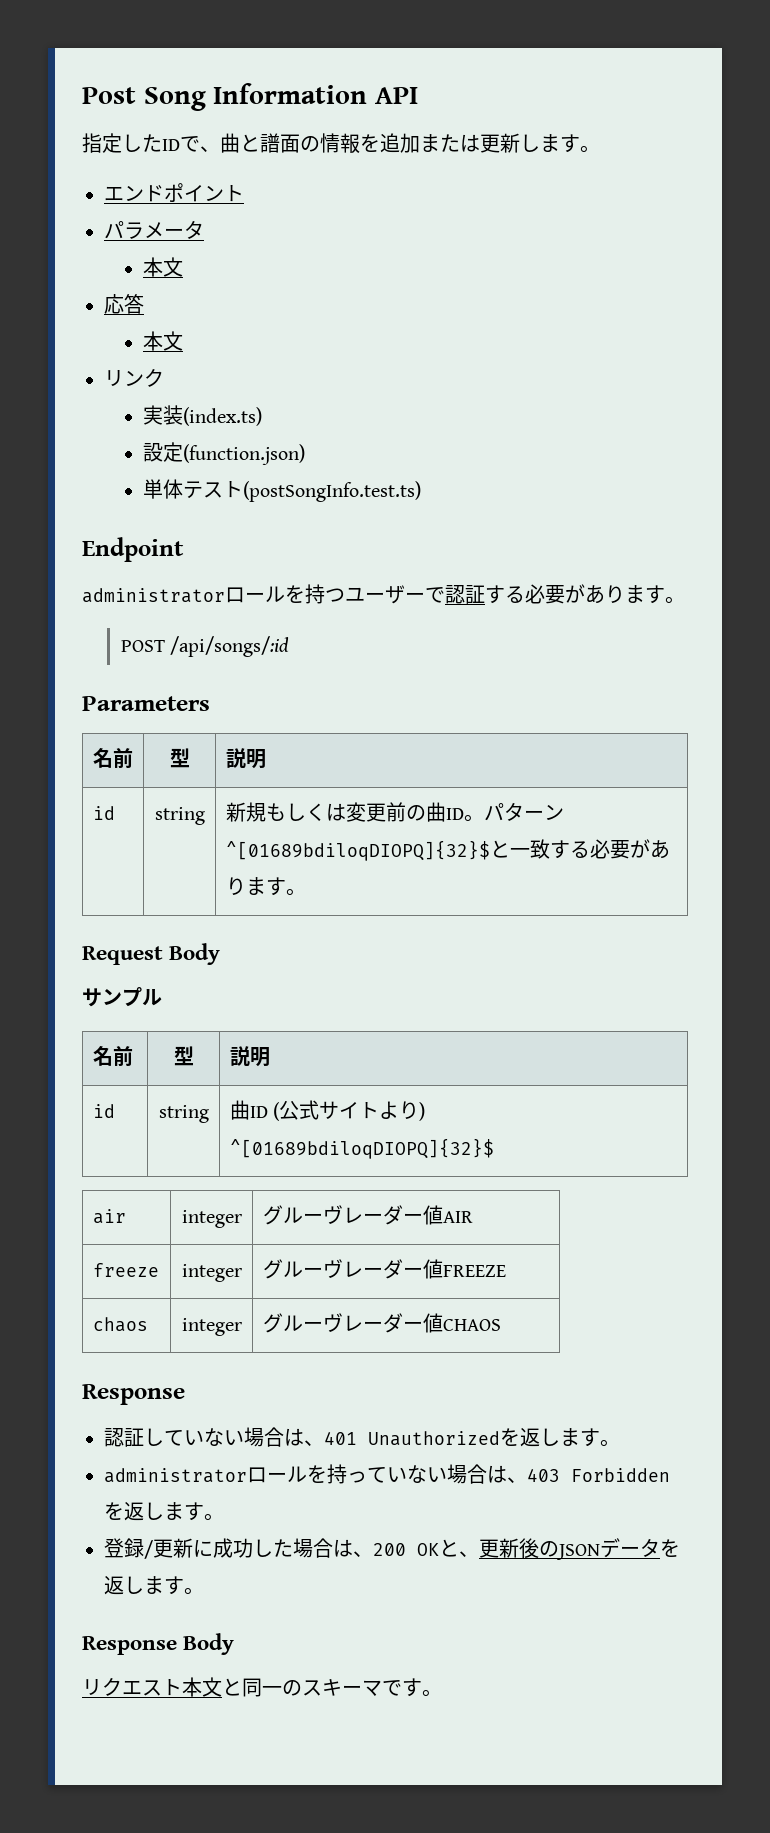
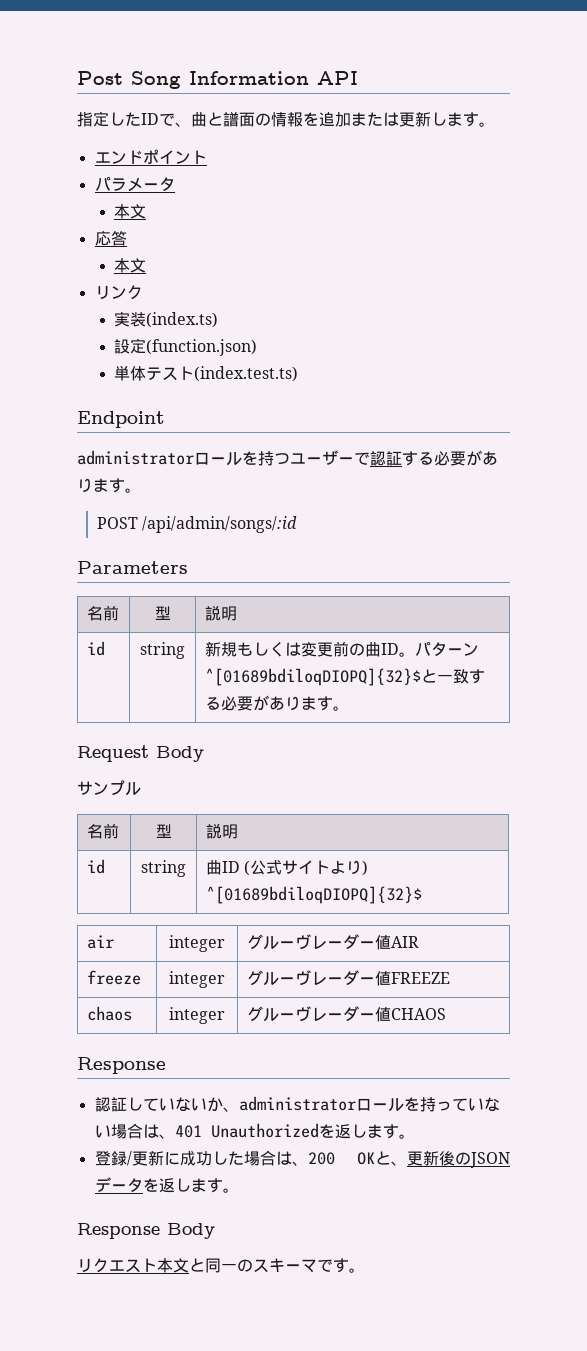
- 単体テスト(postSongInfo.test.ts)
+ 単体テスト(index.test.ts)
- POST /api/songs/:id
+ POST /api/admin/songs/:id
- 認証していない場合は、401 Unauthorizedを返します。
- administratorロールを持っていない場合は、403 Forbiddenを返します。
+ 認証していないか、administratorロールを持っていない場合は、401 Unauthorizedを返します。

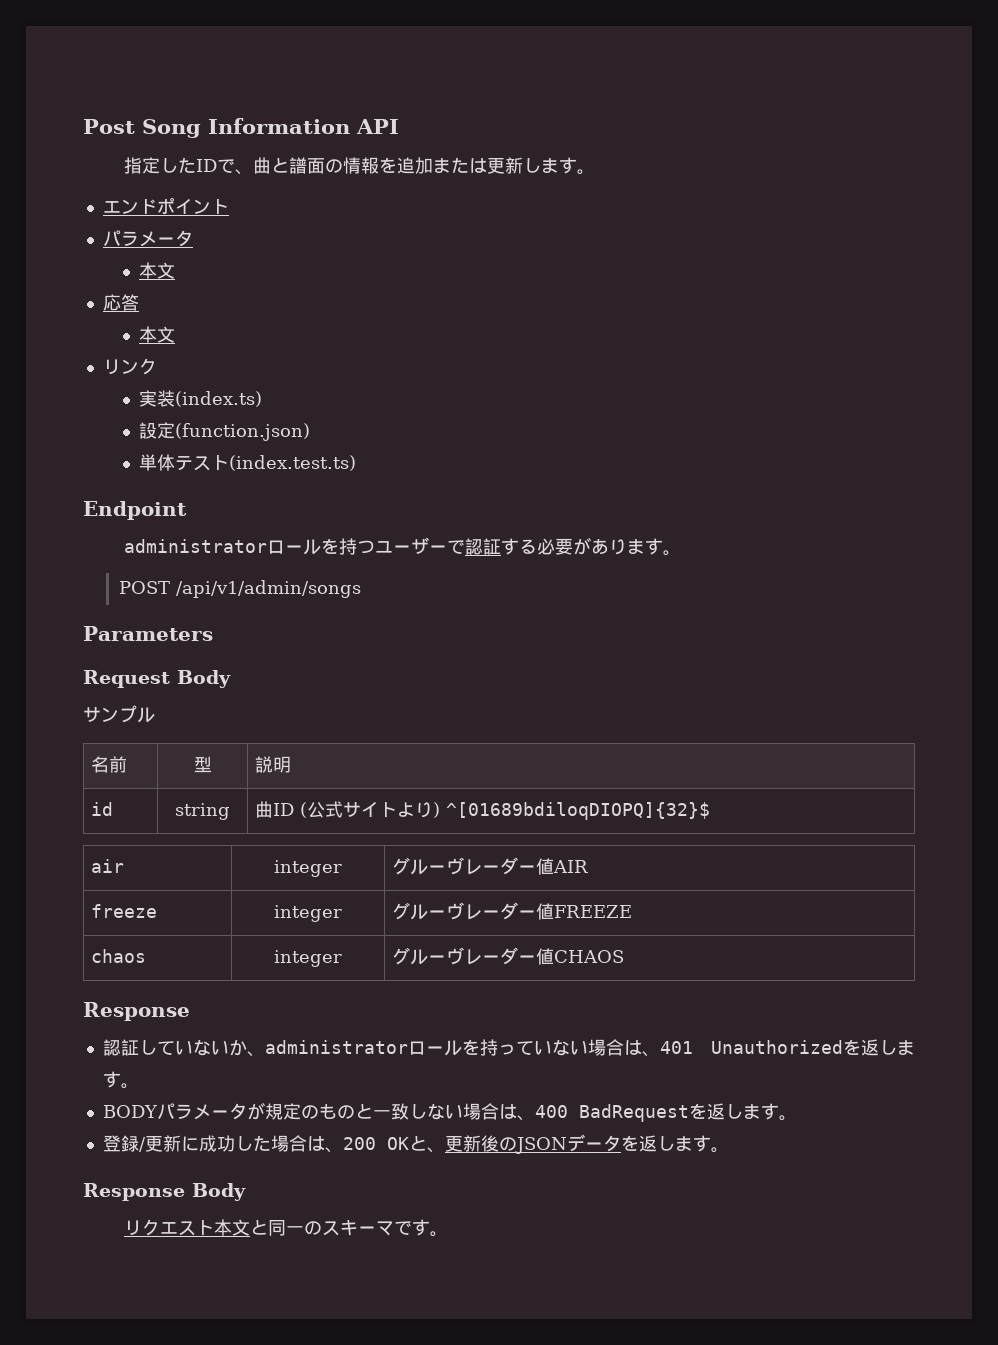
- POST /api/admin/songs/:id
+ POST /api/v1/admin/songs
  Parameters
- 名前 | 型 | 説明
- id | string | 新規もしくは変更前の曲ID。パターン^[01689bdiloqDIOPQ]{32}$と一致する必要があります。
+ BODYパラメータが規定のものと一致しない場合は、400 BadRequestを返します。

